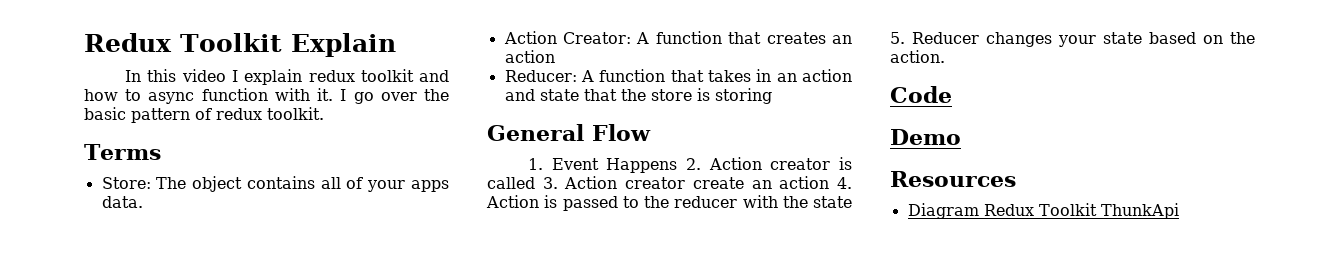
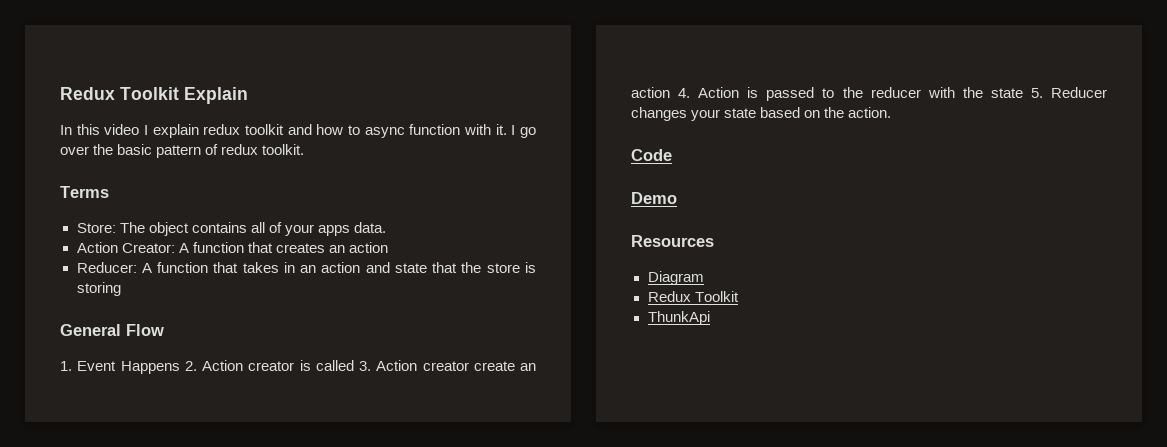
- Diagram Redux Toolkit ThunkApi
+ Diagram
+ Redux Toolkit
+ ThunkApi

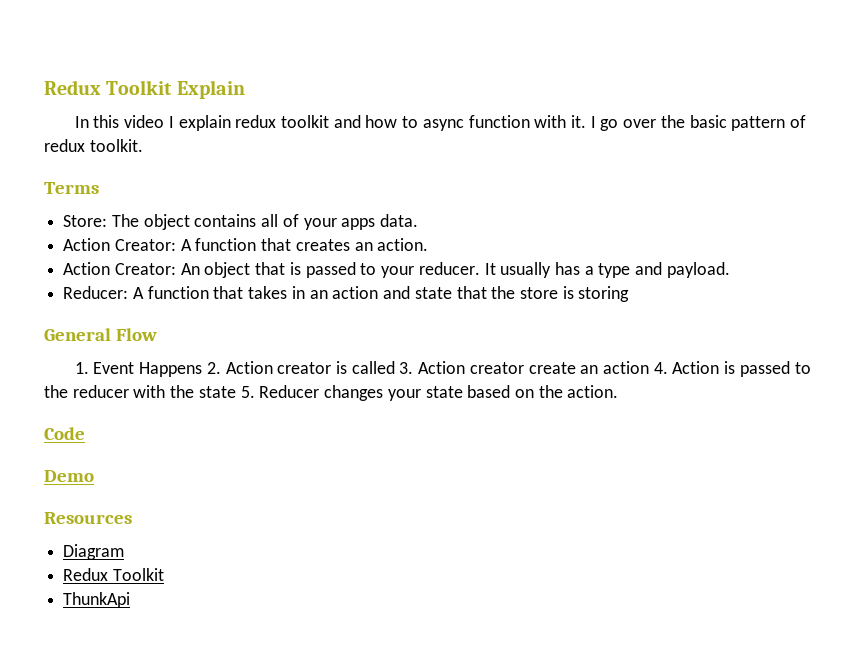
- Action Creator: A function that creates an action
+ Action Creator: A function that creates an action.
+ Action Creator: An object that is passed to your reducer. It usually has a type and payload.

